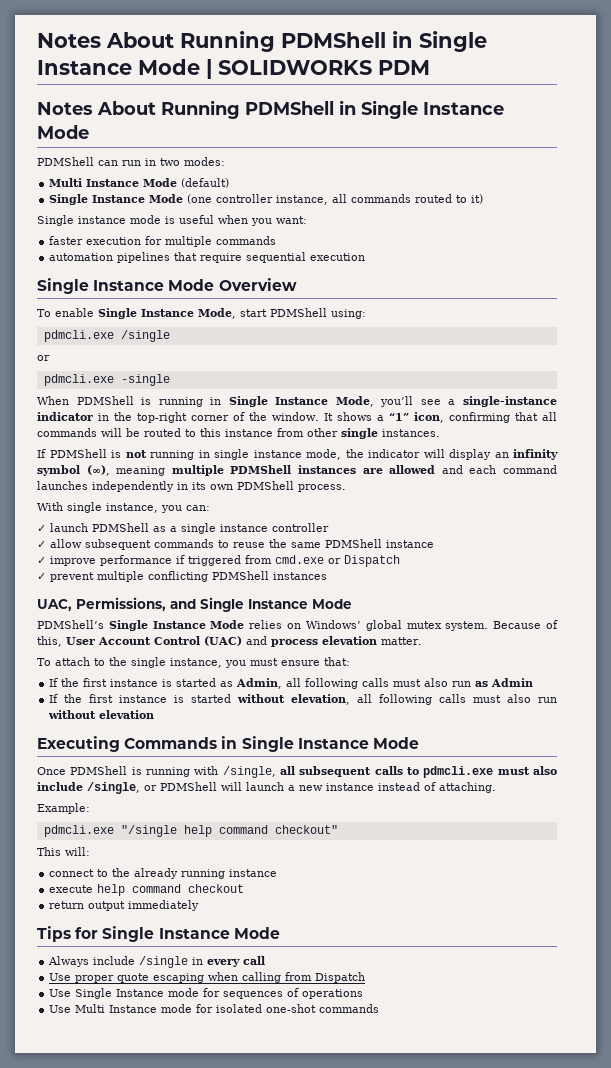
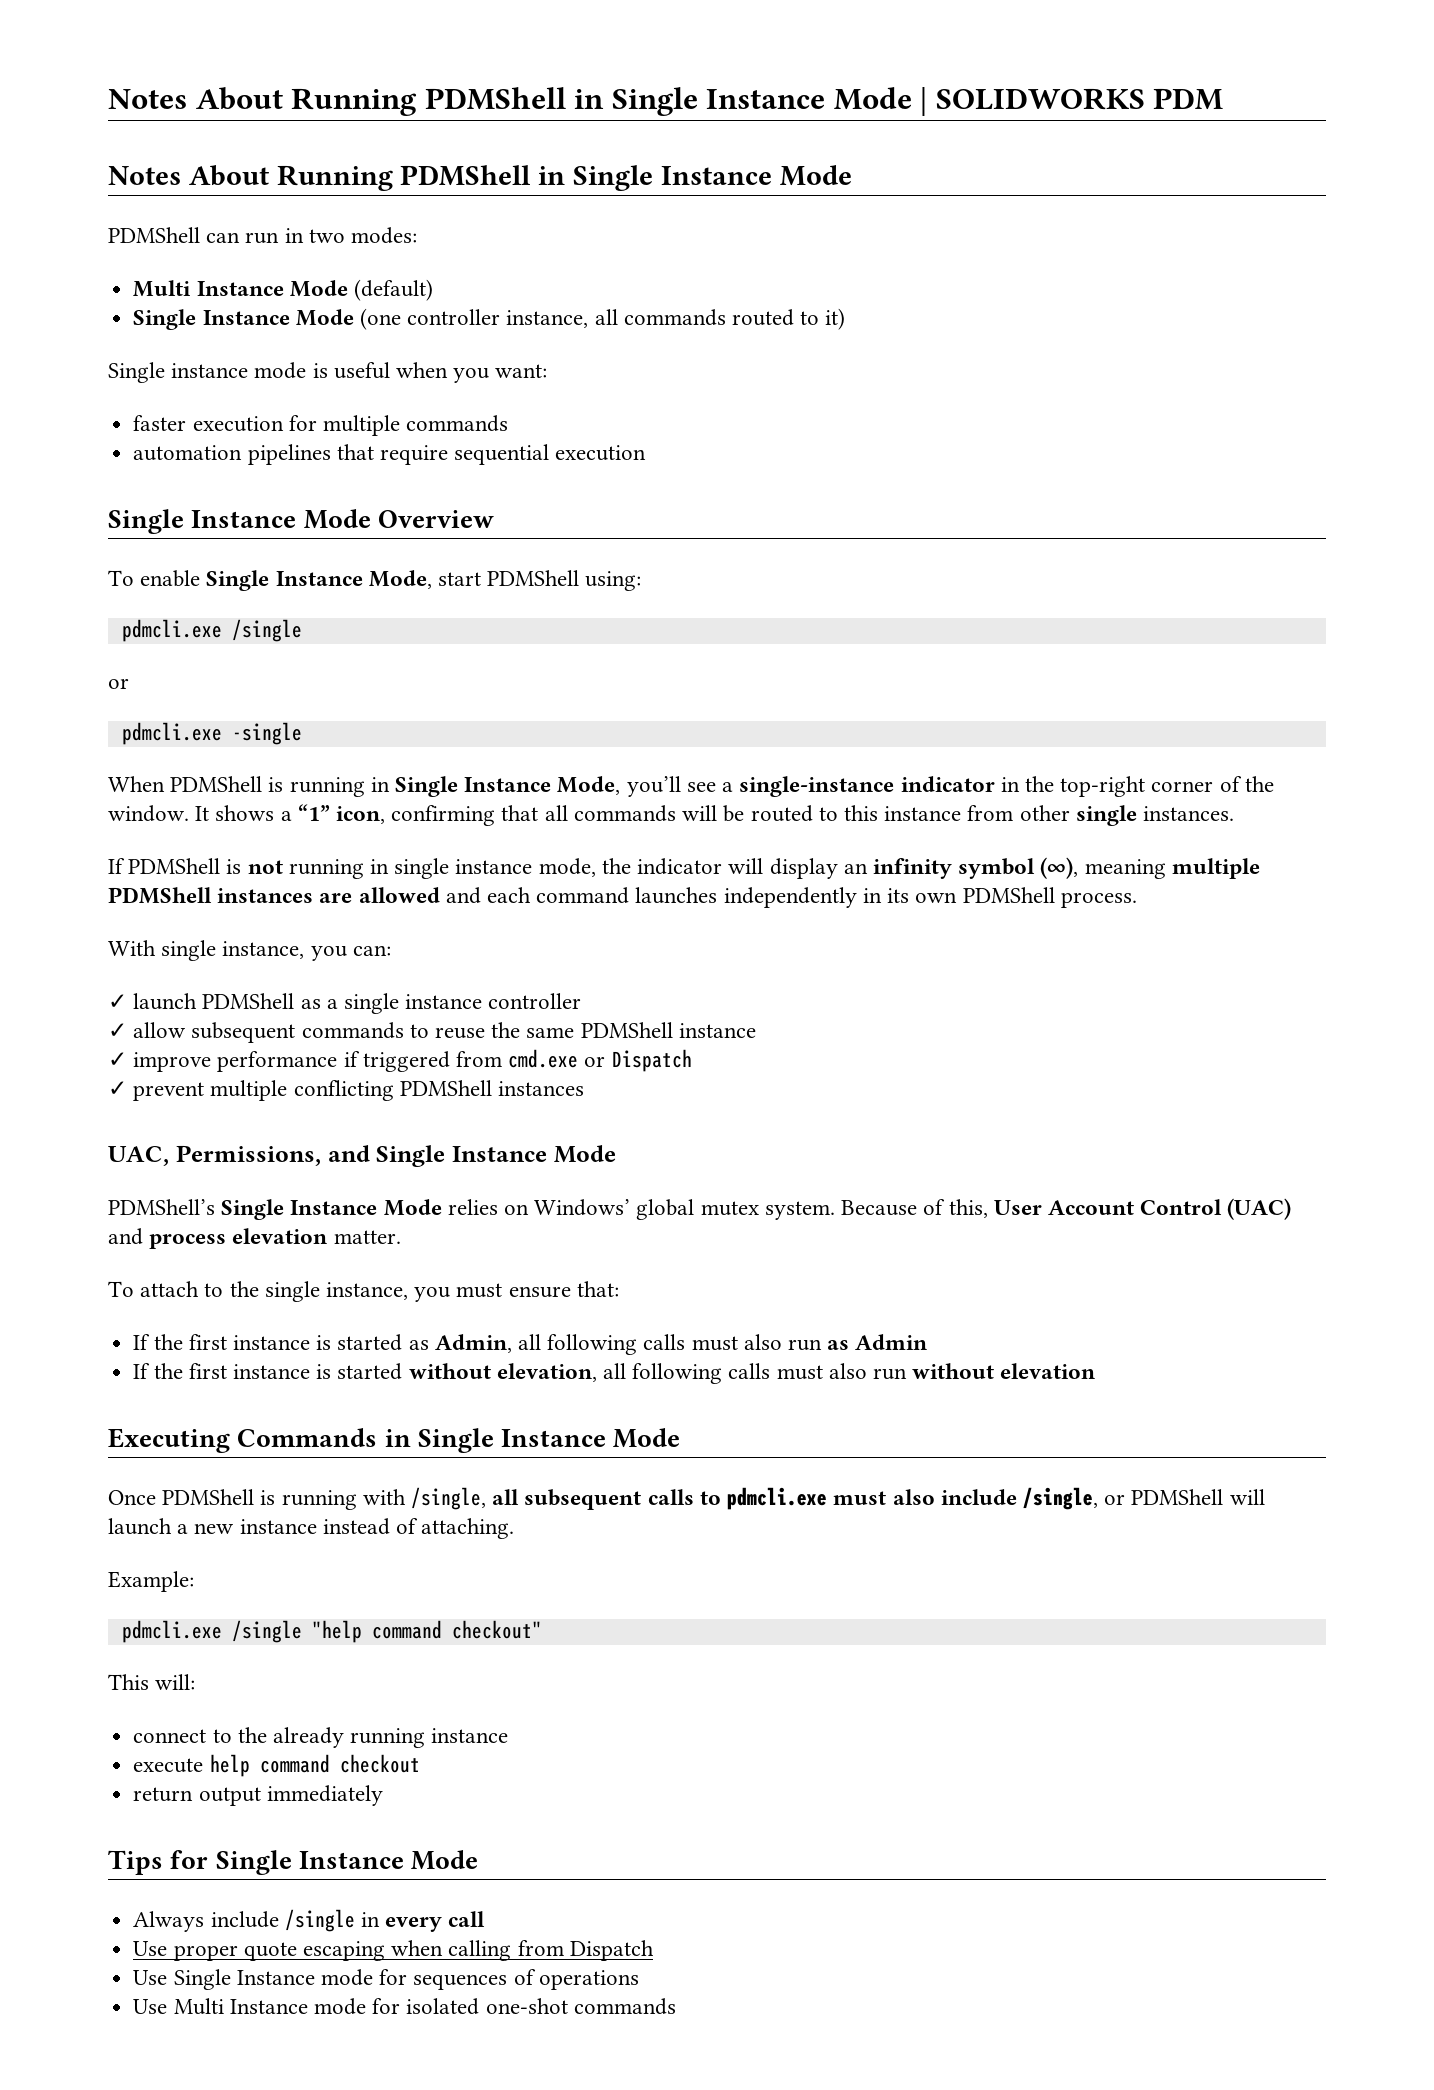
- pdmcli.exe "/single help command checkout"
+ pdmcli.exe /single "help command checkout"

